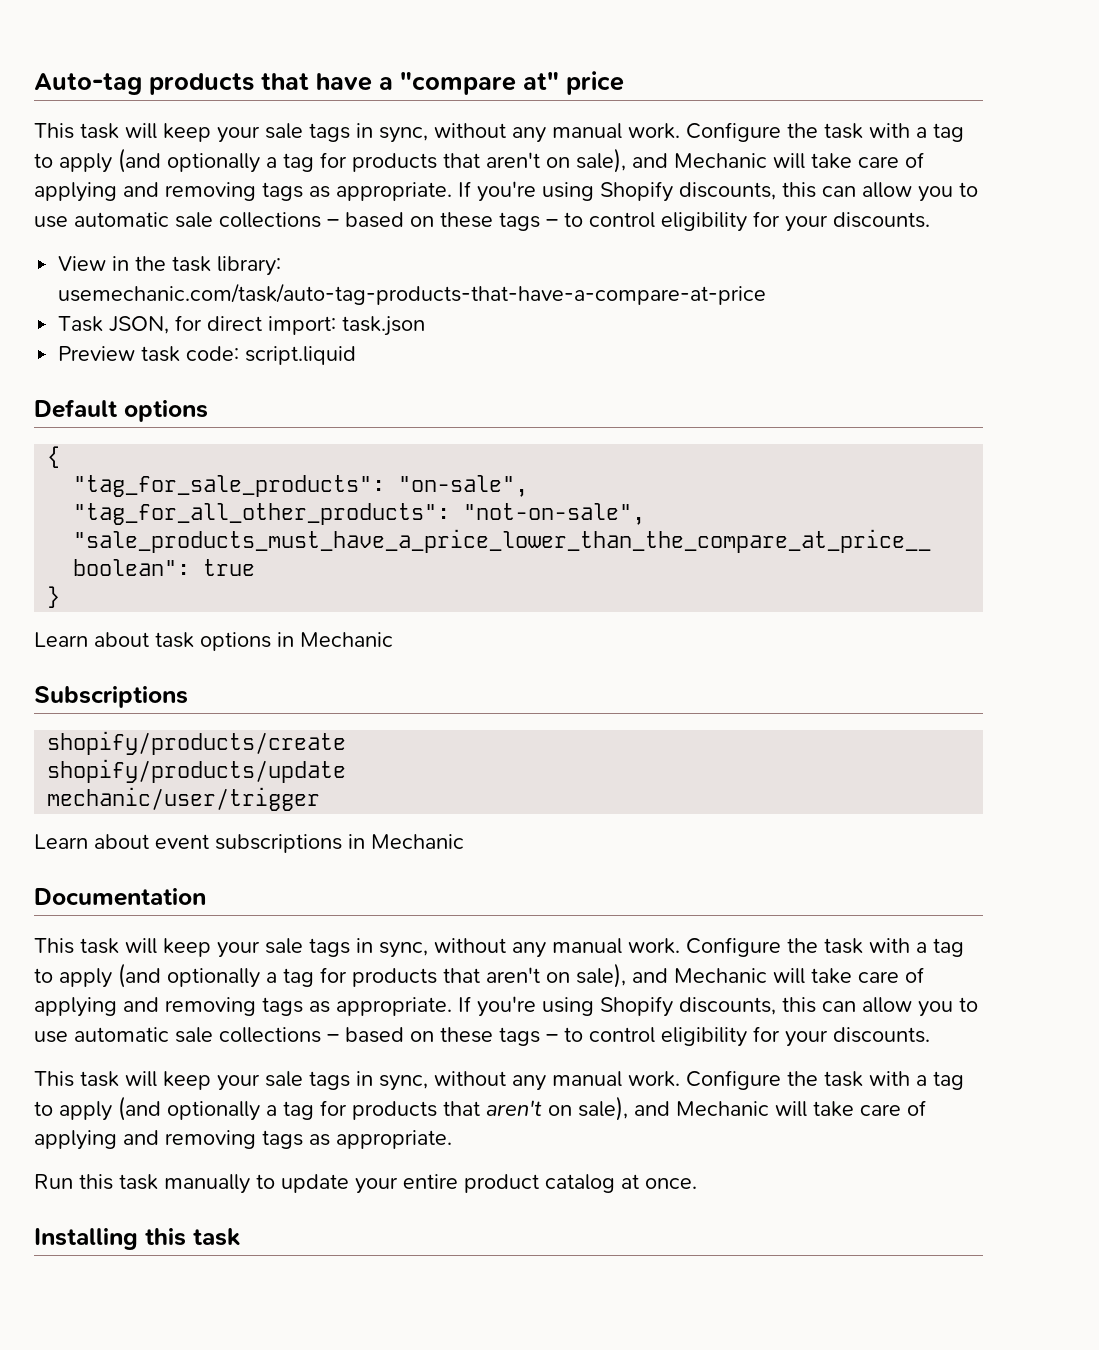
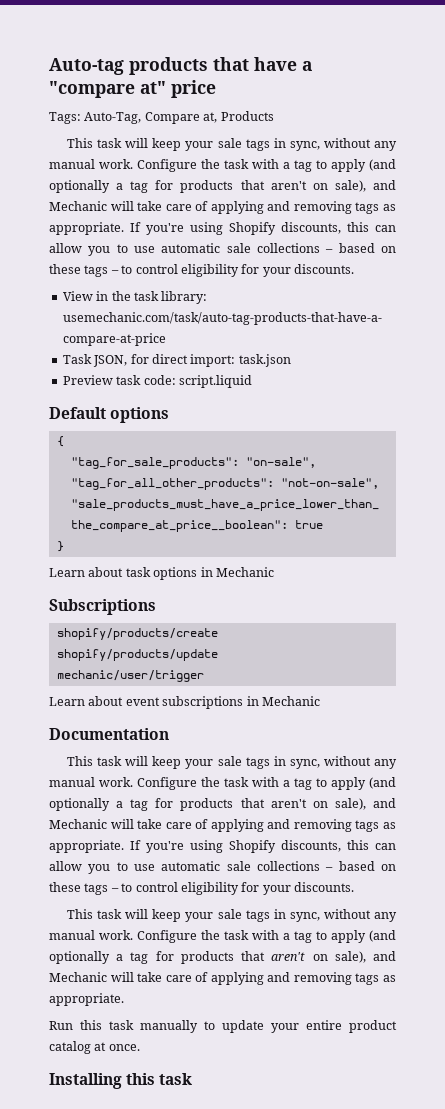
+ Tags: Auto-Tag, Compare at, Products

